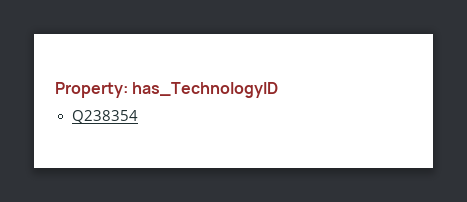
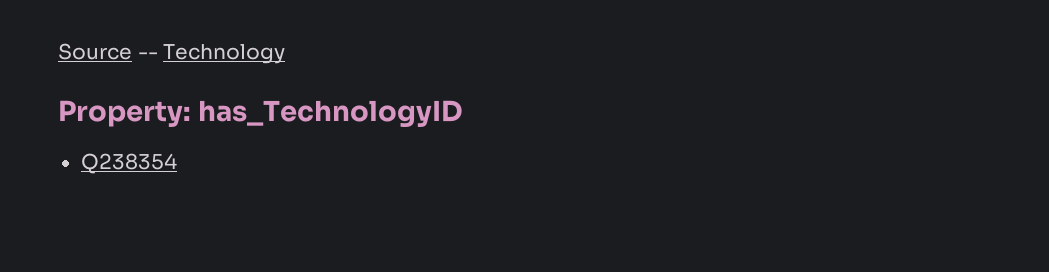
+ Source -- Technology

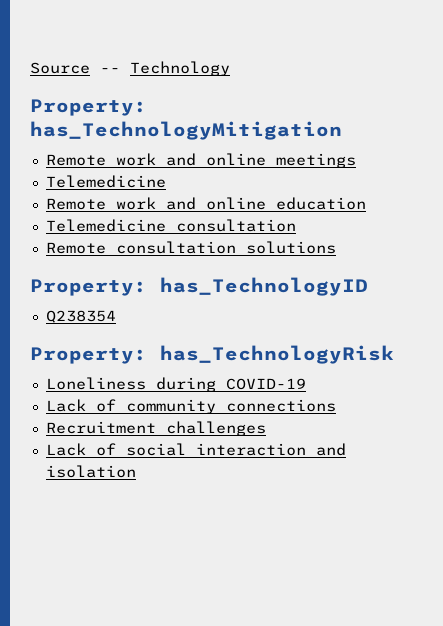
+ Property: has_TechnologyMitigation
+ Remote work and online meetings
+ Telemedicine
+ Remote work and online education
+ Telemedicine consultation
+ Remote consultation solutions
  Property: has_TechnologyID
  Q238354
+ Property: has_TechnologyRisk
+ Loneliness during COVID-19
+ Lack of community connections
+ Recruitment challenges
+ Lack of social interaction and isolation

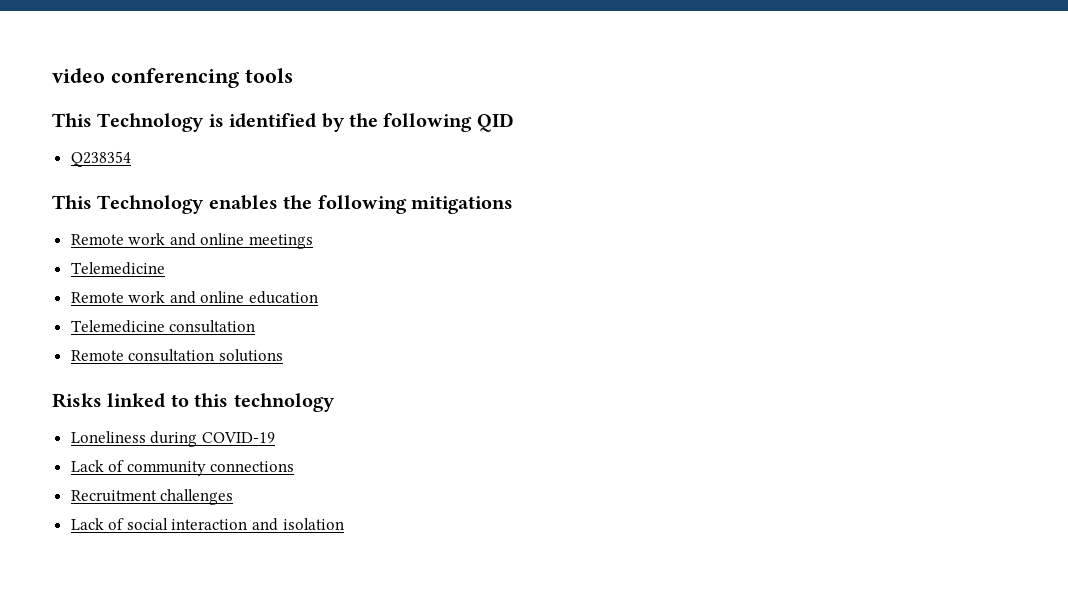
- Source -- Technology
- Property: has_TechnologyMitigation
+ video conferencing tools
+ This Technology is identified by the following QID
+ Q238354
+ This Technology enables the following mitigations
- Property: has_TechnologyID
- Q238354
- Property: has_TechnologyRisk
+ Risks linked to this technology

